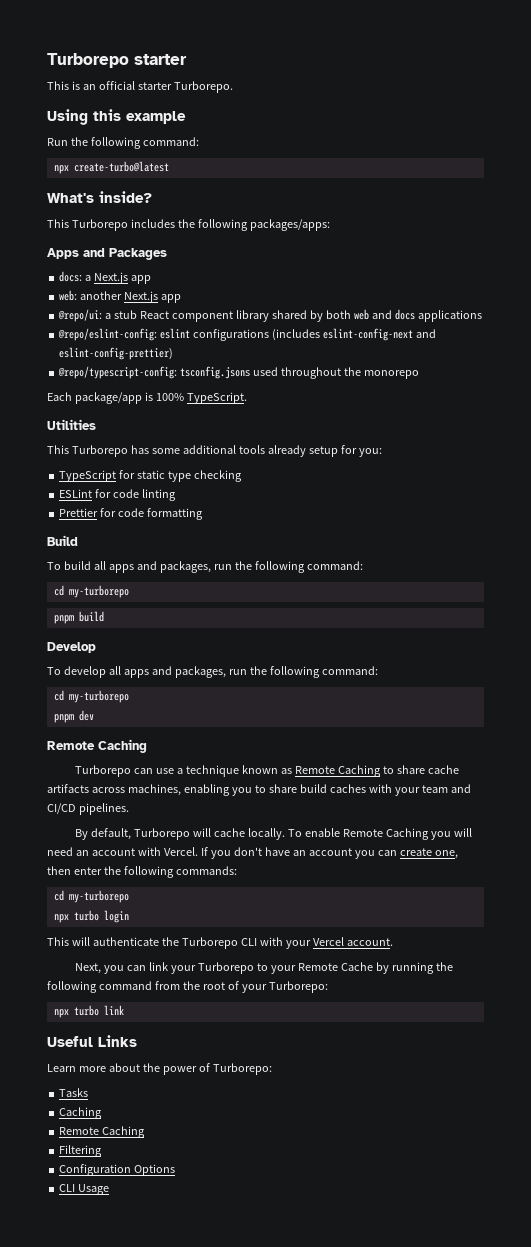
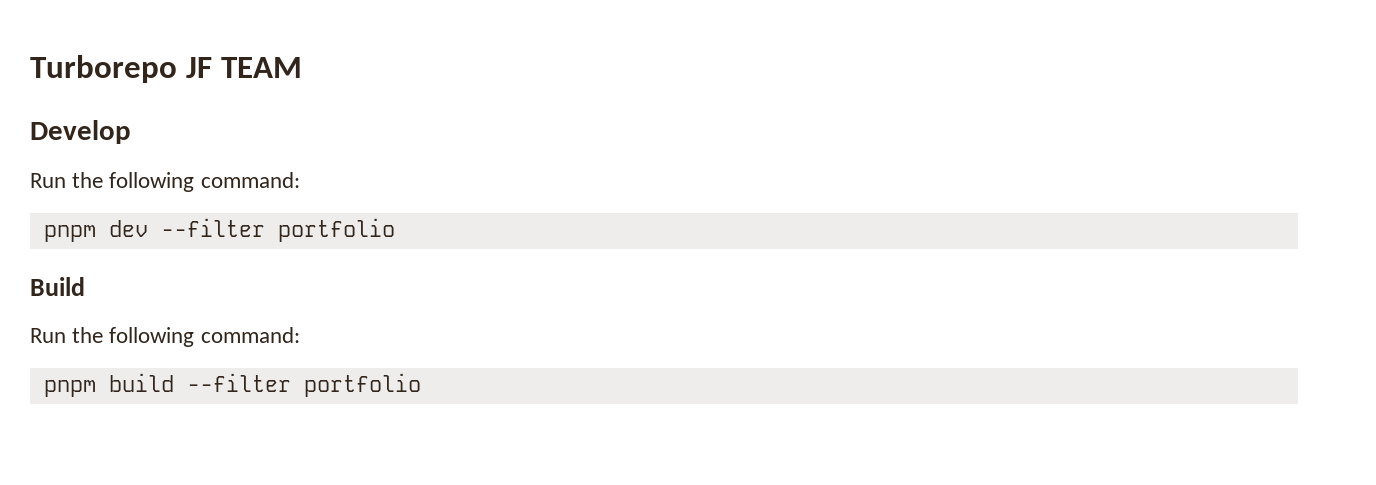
- Turborepo starter
- This is an official starter Turborepo.
- Using this example
+ Turborepo JF TEAM
+ Develop
  Run the following command:
- npx create-turbo@latest
- What's inside?
- This Turborepo includes the following packages/apps:
- Apps and Packages
- docs: a Next.js app
- web: another Next.js app
- @repo/ui: a stub React component library shared by both web and docs applications
- @repo/eslint-config: eslint configurations (includes eslint-config-next and eslint-config-prettier)
- @repo/typescript-config: tsconfig.jsons used throughout the monorepo
- Each package/app is 100% TypeScript.
- Utilities
- This Turborepo has some additional tools already setup for you:
- TypeScript for static type checking
- ESLint for code linting
- Prettier for code formatting
+ pnpm dev --filter portfolio
  Build
- To build all apps and packages, run the following command:
- cd my-turborepo
+ Run the following command:
- pnpm build
- Develop
- To develop all apps and packages, run the following command:
- cd my-turborepo
- pnpm dev
- Remote Caching
- Turborepo can use a technique known as Remote Caching to share cache artifacts across machines, enabling you to share build caches with your team and CI/CD pipelines.
- By default, Turborepo will cache locally. To enable Remote Caching you will need an account with Vercel. If you don't have an account you can create one, then enter the following commands:
- cd my-turborepo
- npx turbo login
- This will authenticate the Turborepo CLI with your Vercel account.
- Next, you can link your Turborepo to your Remote Cache by running the following command from the root of your Turborepo:
- npx turbo link
- Useful Links
- Learn more about the power of Turborepo:
- Tasks
- Caching
- Remote Caching
- Filtering
- Configuration Options
- CLI Usage
+ pnpm build --filter portfolio

